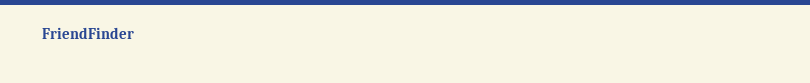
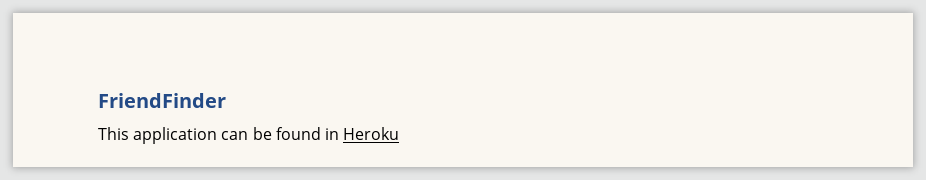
+ This application can be found in Heroku

